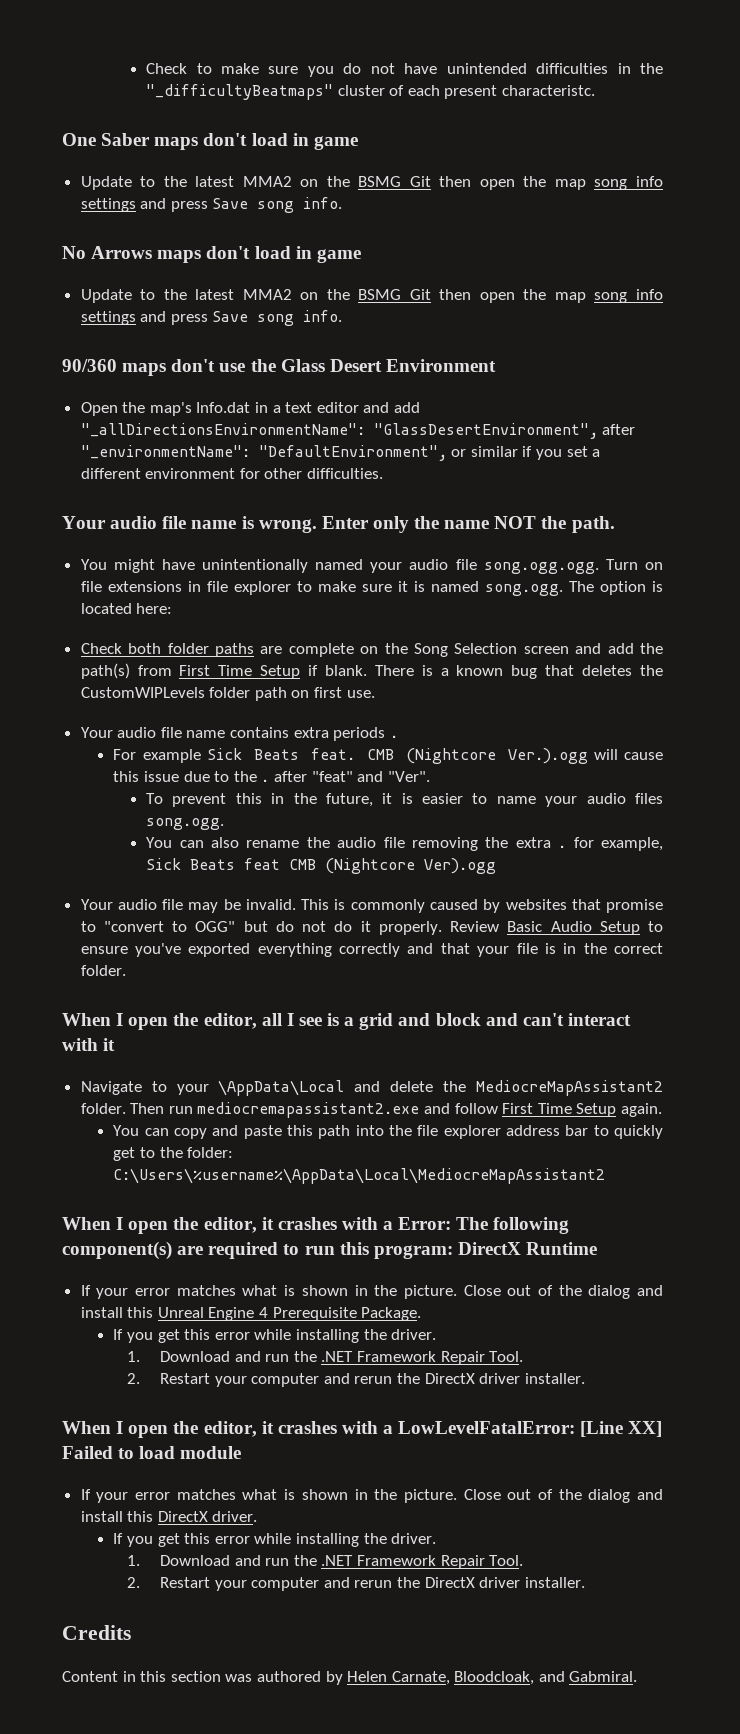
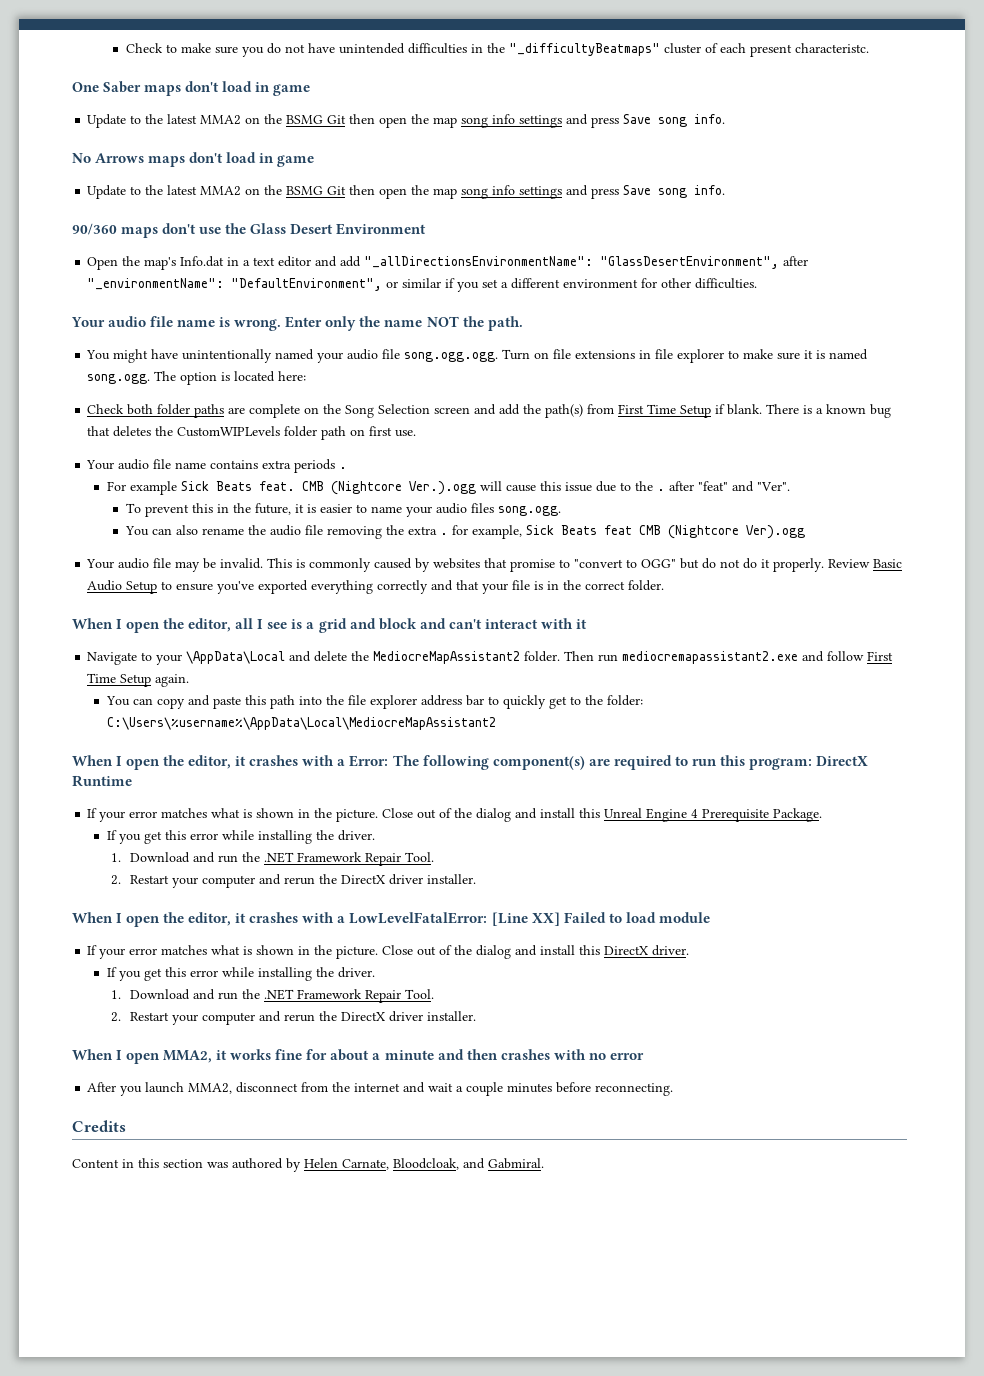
+ When I open MMA2, it works fine for about a minute and then crashes with no error
+ After you launch MMA2, disconnect from the internet and wait a couple minutes before reconnecting.

